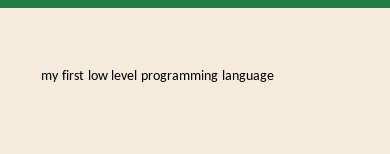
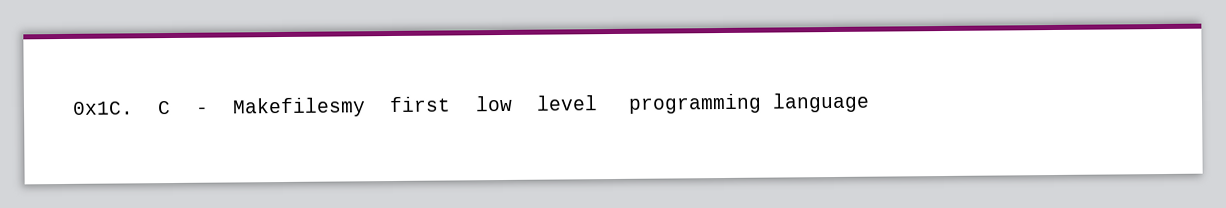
- my first low level programming language
+ 0x1C. C - Makefilesmy first low level programming language

